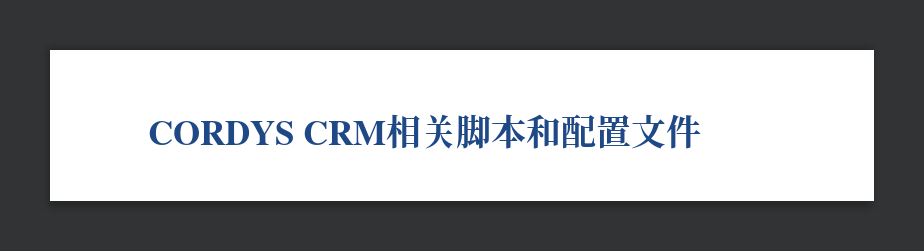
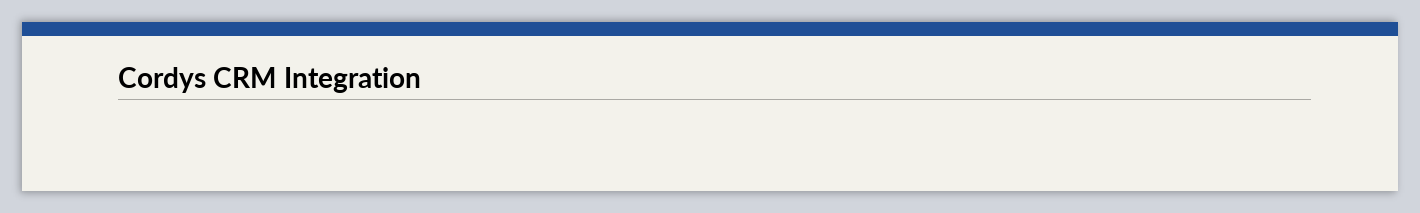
- CORDYS CRM相关脚本和配置文件
+ Cordys CRM Integration

